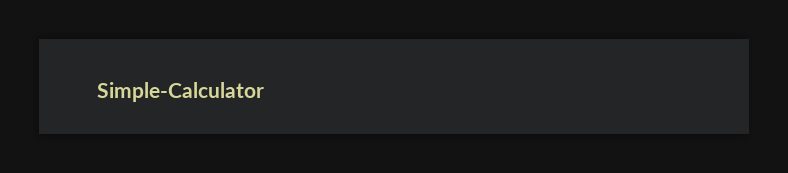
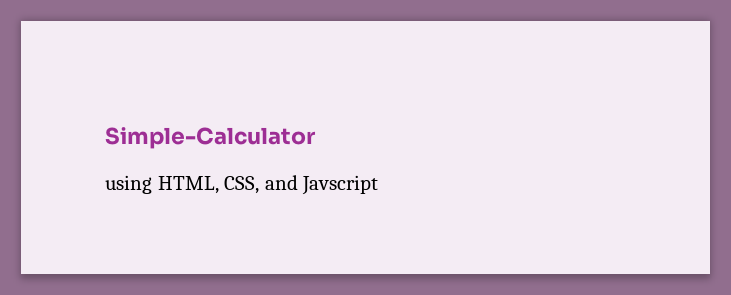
+ using HTML, CSS, and Javscript

